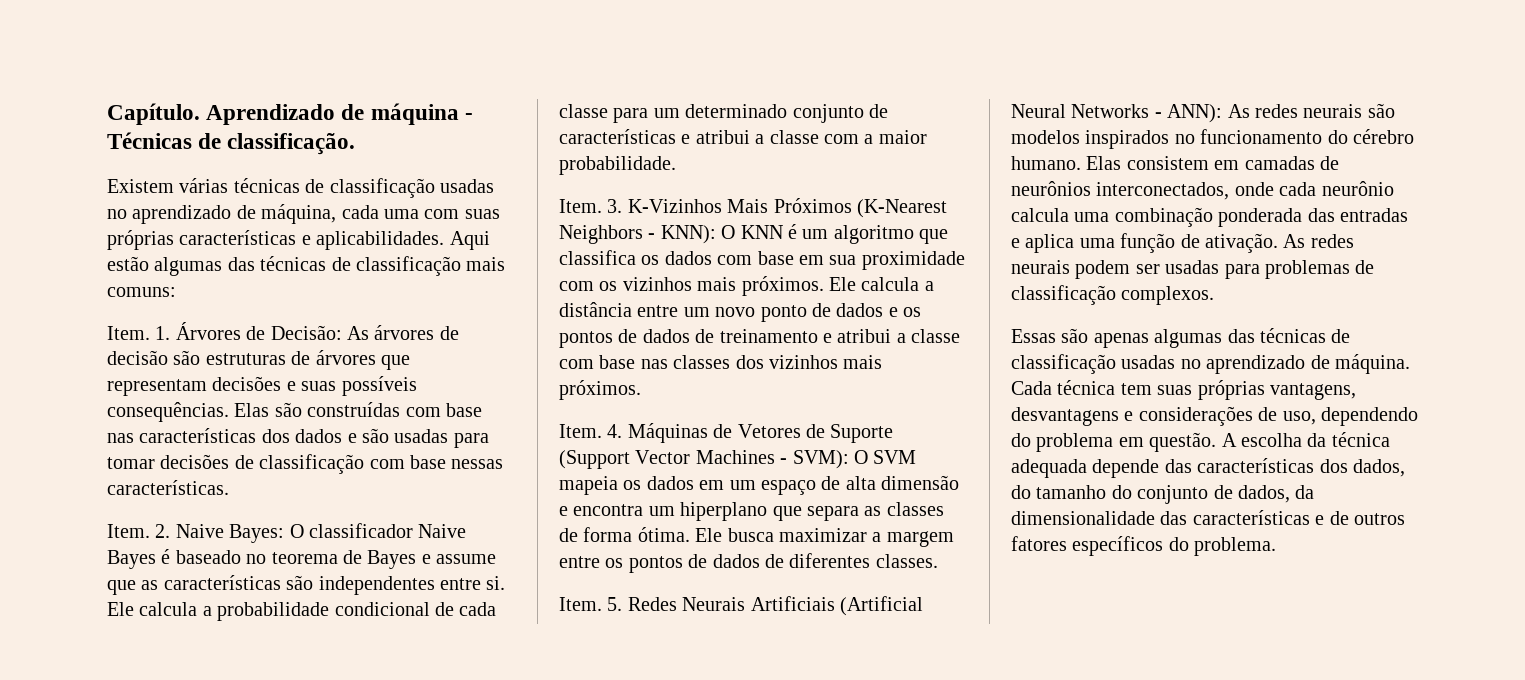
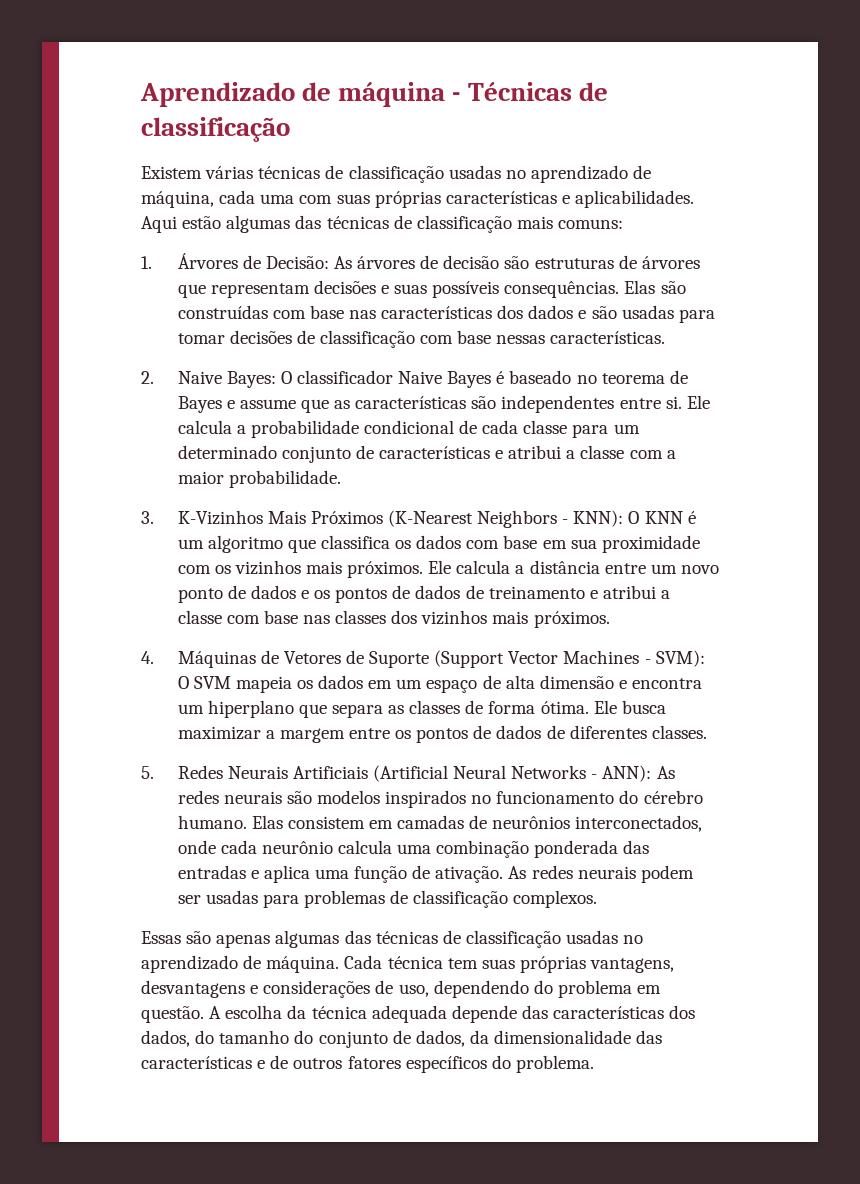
- Capítulo. Aprendizado de máquina - Técnicas de classificação.
+ Aprendizado de máquina - Técnicas de classificação
  Aqui estão algumas das técnicas de classificação mais comuns:
- Item. 1. Árvores de Decisão: As árvores de decisão são estruturas de árvores que representam decisões e suas possíveis consequências.
+ 1. Árvores de Decisão: As árvores de decisão são estruturas de árvores que representam decisões e suas possíveis consequências.
  Elas são construídas com base nas características dos dados e são usadas para tomar decisões de classificação com base nessas características.
- Item. 2. Naive Bayes: O classificador Naive Bayes é baseado no teorema de Bayes e assume que as características são independentes entre si.
+ 2. Naive Bayes: O classificador Naive Bayes é baseado no teorema de Bayes e assume que as características são independentes entre si.
  Ele calcula a probabilidade condicional de cada classe para um determinado conjunto de características e atribui a classe com a maior probabilidade.
- Item. 3. K-Vizinhos Mais Próximos (K-Nearest Neighbors - KNN): O KNN é um algoritmo que classifica os dados com base em sua proximidade com os vizinhos mais próximos.
+ 3. K-Vizinhos Mais Próximos (K-Nearest Neighbors - KNN): O KNN é um algoritmo que classifica os dados com base em sua proximidade com os vizinhos mais próximos.
  Ele calcula a distância entre um novo ponto de dados e os pontos de dados de treinamento e atribui a classe com base nas classes dos vizinhos mais próximos.
- Item. 4. Máquinas de Vetores de Suporte (Support Vector Machines - SVM):
+ 4. Máquinas de Vetores de Suporte (Support Vector Machines - SVM):
  Ele busca maximizar a margem entre os pontos de dados de diferentes classes.
- Item. 5. Redes Neurais Artificiais (Artificial Neural Networks - ANN): As redes neurais são modelos inspirados no funcionamento do cérebro humano.
+ 5. Redes Neurais Artificiais (Artificial Neural Networks - ANN): As redes neurais são modelos inspirados no funcionamento do cérebro humano.

